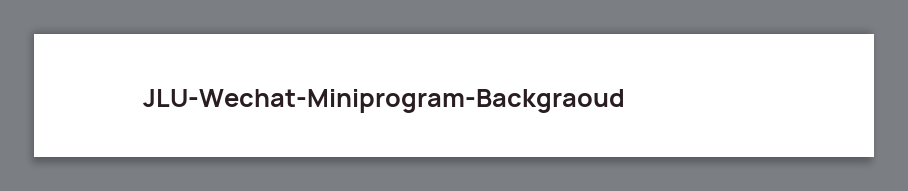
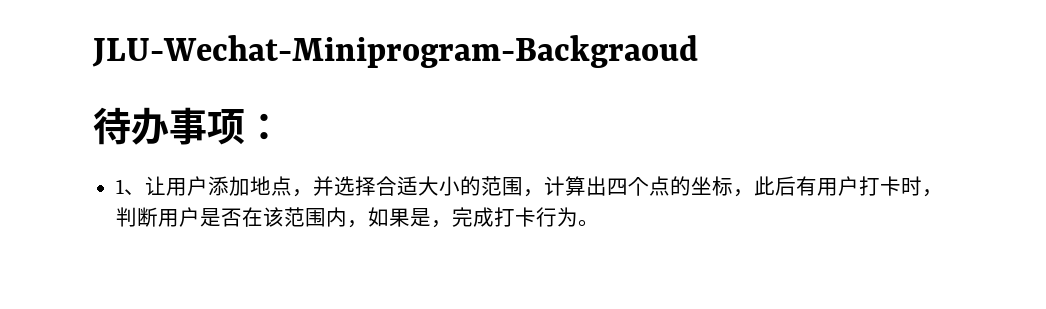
+ 待办事项：
+ 1、让用户添加地点，并选择合适大小的范围，计算出四个点的坐标，此后有用户打卡时，判断用户是否在该范围内，如果是，完成打卡行为。

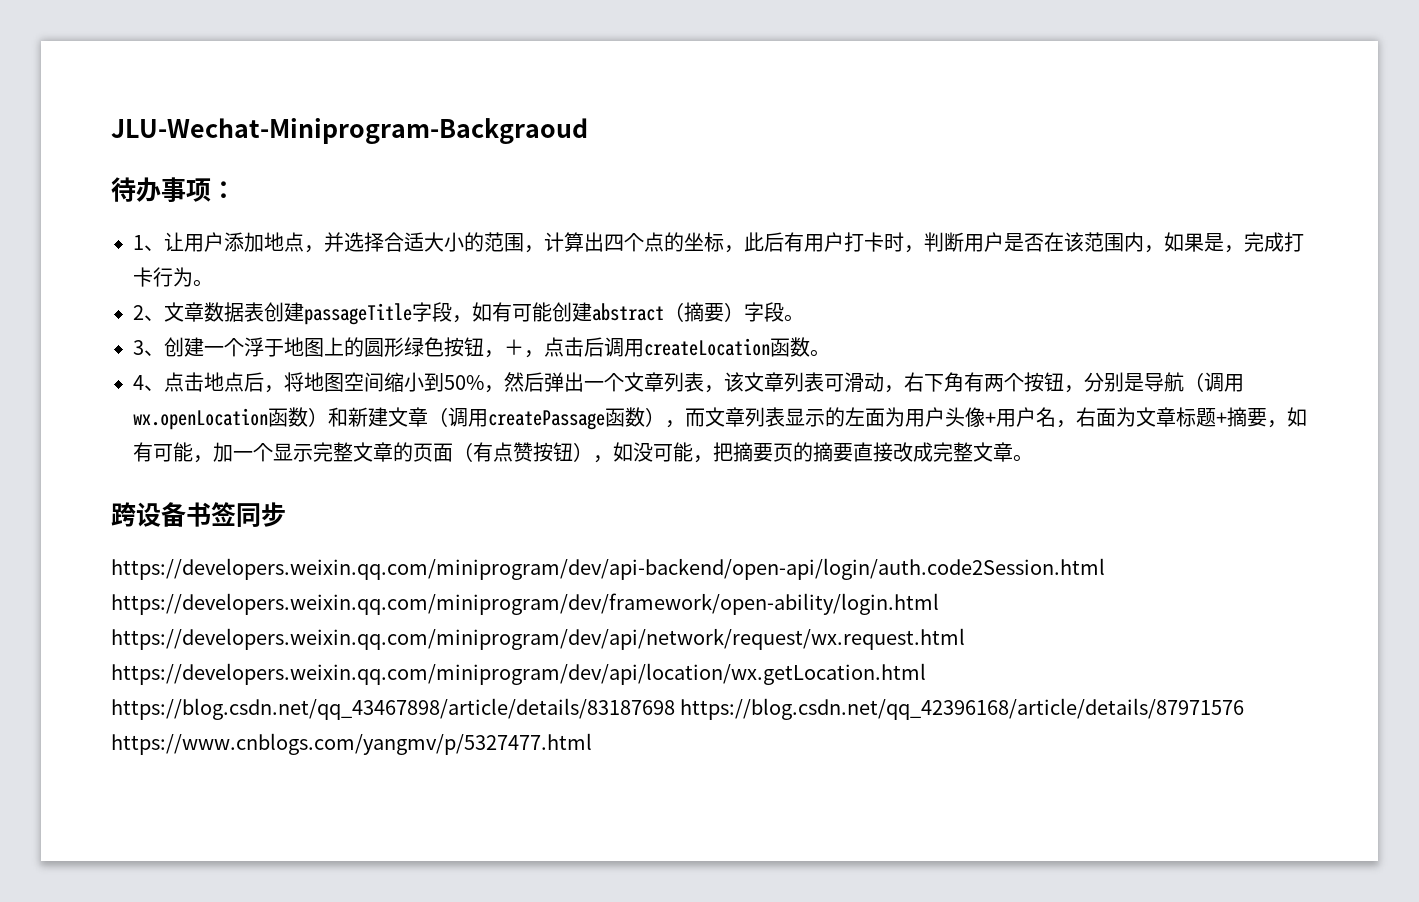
+ 2、文章数据表创建passageTitle字段，如有可能创建abstract（摘要）字段。
+ 3、创建一个浮于地图上的圆形绿色按钮，＋，点击后调用createLocation函数。
+ 4、点击地点后，将地图空间缩小到50%，然后弹出一个文章列表，该文章列表可滑动，右下角有两个按钮，分别是导航（调用wx.openLocation函数）和新建文章（调用createPassage函数），而文章列表显示的左面为用户头像+用户名，右面为文章标题+摘要，如有可能，加一个显示完整文章的页面（有点赞按钮），如没可能，把摘要页的摘要直接改成完整文章。
+ 跨设备书签同步
+ https://developers.weixin.qq.com/miniprogram/dev/api-backend/open-api/login/auth.code2Session.html https://developers.weixin.qq.com/miniprogram/dev/framework/open-ability/login.html https://developers.weixin.qq.com/miniprogram/dev/api/network/request/wx.request.html https://developers.weixin.qq.com/miniprogram/dev/api/location/wx.getLocation.html https://blog.csdn.net/qq_43467898/article/details/83187698 https://blog.csdn.net/qq_42396168/article/details/87971576 https://www.cnblogs.com/yangmv/p/5327477.html

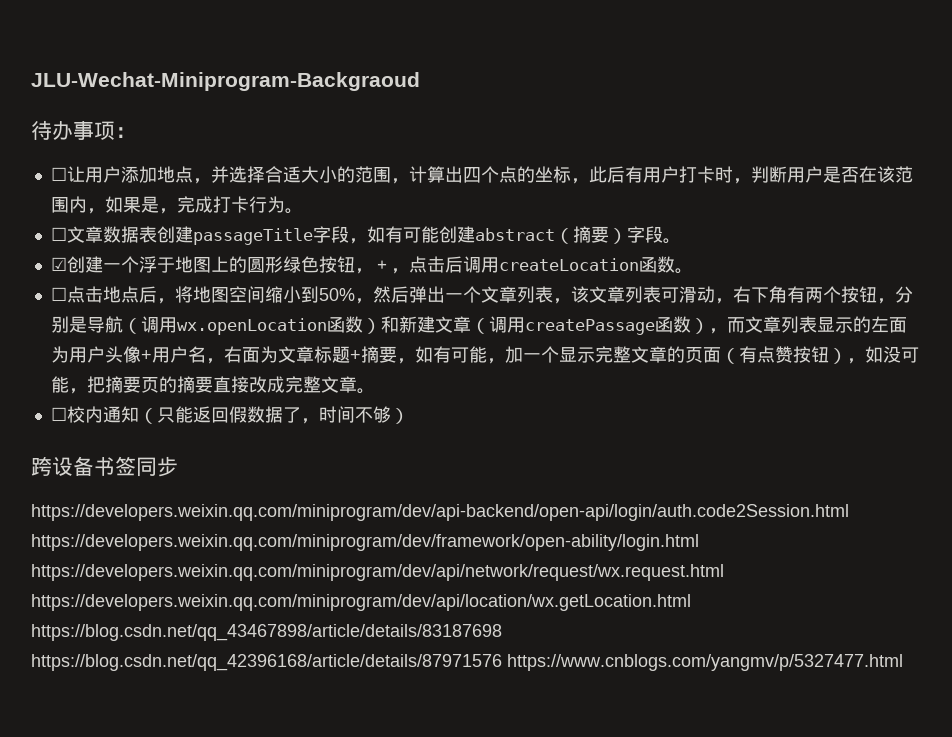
- 1、让用户添加地点，并选择合适大小的范围，计算出四个点的坐标，此后有用户打卡时，判断用户是否在该范围内，如果是，完成打卡行为。
+ ☐让用户添加地点，并选择合适大小的范围，计算出四个点的坐标，此后有用户打卡时，判断用户是否在该范围内，如果是，完成打卡行为。
- 2、文章数据表创建passageTitle字段，如有可能创建abstract（摘要）字段。
+ ☐文章数据表创建passageTitle字段，如有可能创建abstract（摘要）字段。
- 3、创建一个浮于地图上的圆形绿色按钮，＋，点击后调用createLocation函数。
+ ☑创建一个浮于地图上的圆形绿色按钮，＋，点击后调用createLocation函数。
- 4、点击地点后，将地图空间缩小到50%，然后弹出一个文章列表，该文章列表可滑动，右下角有两个按钮，分别是导航（调用wx.openLocation函数）和新建文章（调用createPassage函数），而文章列表显示的左面为用户头像+用户名，右面为文章标题+摘要，如有可能，加一个显示完整文章的页面（有点赞按钮），如没可能，把摘要页的摘要直接改成完整文章。
+ ☐点击地点后，将地图空间缩小到50%，然后弹出一个文章列表，该文章列表可滑动，右下角有两个按钮，分别是导航（调用wx.openLocation函数）和新建文章（调用createPassage函数），而文章列表显示的左面为用户头像+用户名，右面为文章标题+摘要，如有可能，加一个显示完整文章的页面（有点赞按钮），如没可能，把摘要页的摘要直接改成完整文章。
+ ☐校内通知（只能返回假数据了，时间不够）

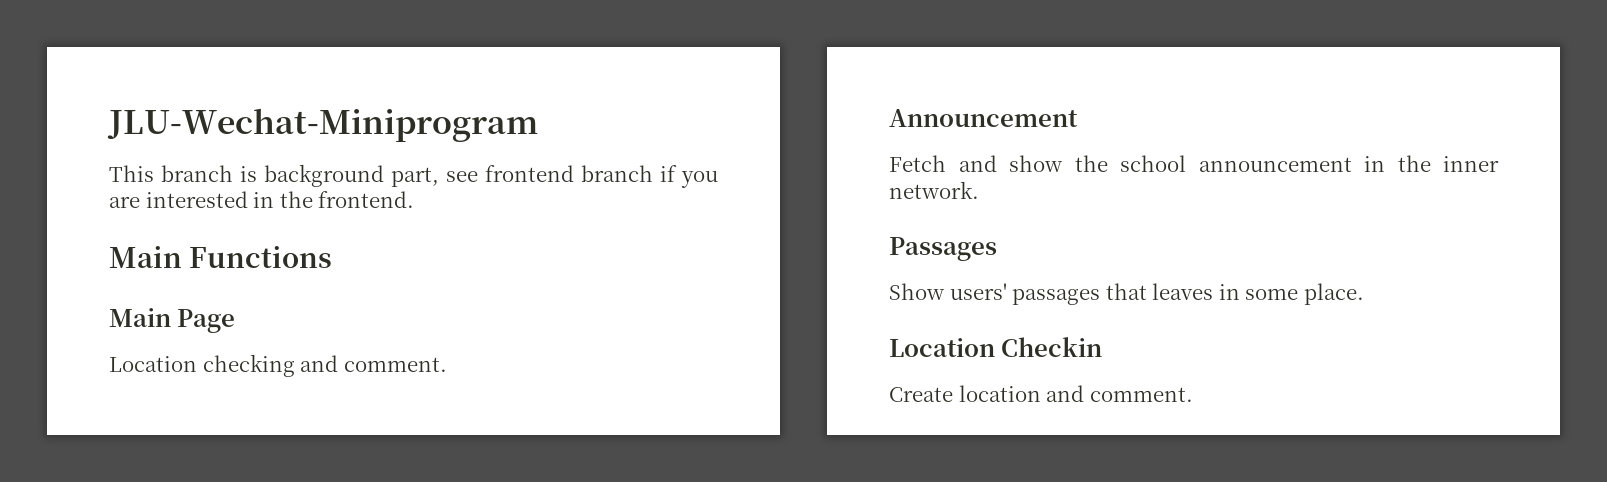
- JLU-Wechat-Miniprogram-Backgraoud
- 待办事项：
- ☐让用户添加地点，并选择合适大小的范围，计算出四个点的坐标，此后有用户打卡时，判断用户是否在该范围内，如果是，完成打卡行为。
- ☐文章数据表创建passageTitle字段，如有可能创建abstract（摘要）字段。
- ☑创建一个浮于地图上的圆形绿色按钮，＋，点击后调用createLocation函数。
- ☐点击地点后，将地图空间缩小到50%，然后弹出一个文章列表，该文章列表可滑动，右下角有两个按钮，分别是导航（调用wx.openLocation函数）和新建文章（调用createPassage函数），而文章列表显示的左面为用户头像+用户名，右面为文章标题+摘要，如有可能，加一个显示完整文章的页面（有点赞按钮），如没可能，把摘要页的摘要直接改成完整文章。
- ☐校内通知（只能返回假数据了，时间不够）
- 跨设备书签同步
- https://developers.weixin.qq.com/miniprogram/dev/api-backend/open-api/login/auth.code2Session.html https://developers.weixin.qq.com/miniprogram/dev/framework/open-ability/login.html https://developers.weixin.qq.com/miniprogram/dev/api/network/request/wx.request.html https://developers.weixin.qq.com/miniprogram/dev/api/location/wx.getLocation.html https://blog.csdn.net/qq_43467898/article/details/83187698 https://blog.csdn.net/qq_42396168/article/details/87971576 https://www.cnblogs.com/yangmv/p/5327477.html
+ JLU-Wechat-Miniprogram
+ This branch is background part, see frontend branch if you are interested in the frontend.
+ Main Functions
+ Main Page
+ Location checking and comment.
+ Announcement
+ Fetch and show the school announcement in the inner network.
+ Passages
+ Show users' passages that leaves in some place.
+ Location Checkin
+ Create location and comment.

